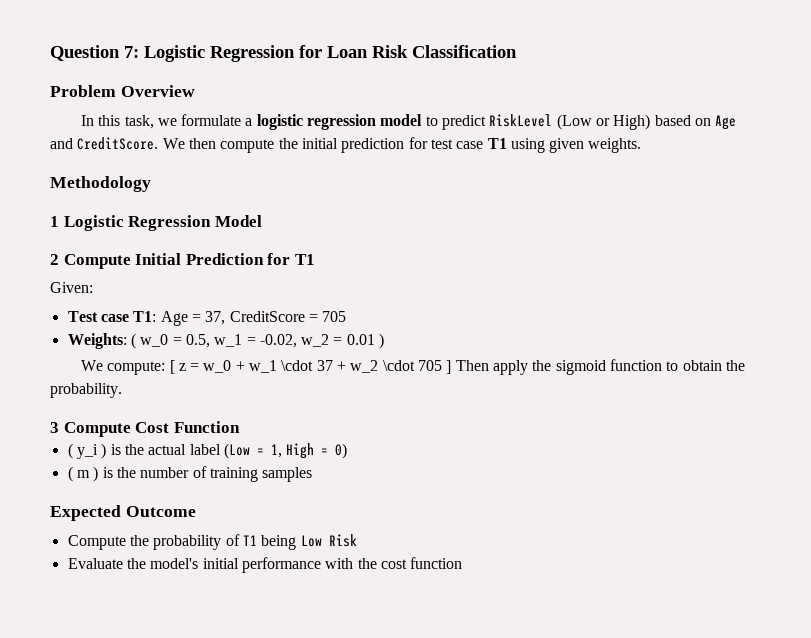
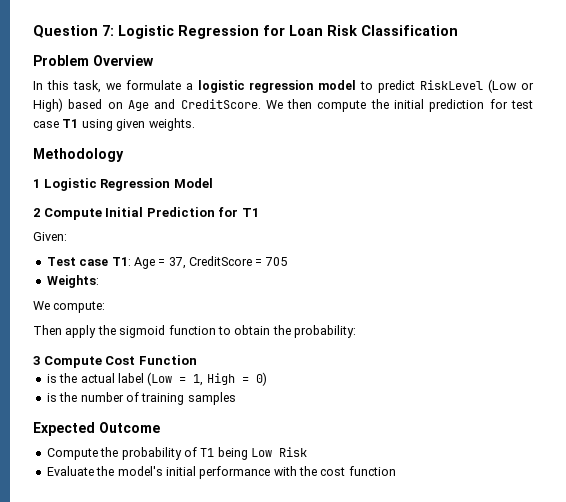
- Weights: ( w_0 = 0.5, w_1 = -0.02, w_2 = 0.01 )
- We compute: [ z = w_0 + w_1 \cdot 37 + w_2 \cdot 705 ] Then apply the sigmoid function to obtain the probability.
+ Weights:
+ We compute:
+ Then apply the sigmoid function to obtain the probability:
- ( y_i ) is the actual label (Low = 1, High = 0)
+ is the actual label (Low = 1, High = 0)
- ( m ) is the number of training samples
+ is the number of training samples

